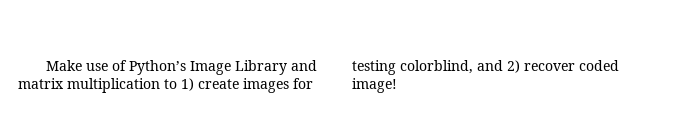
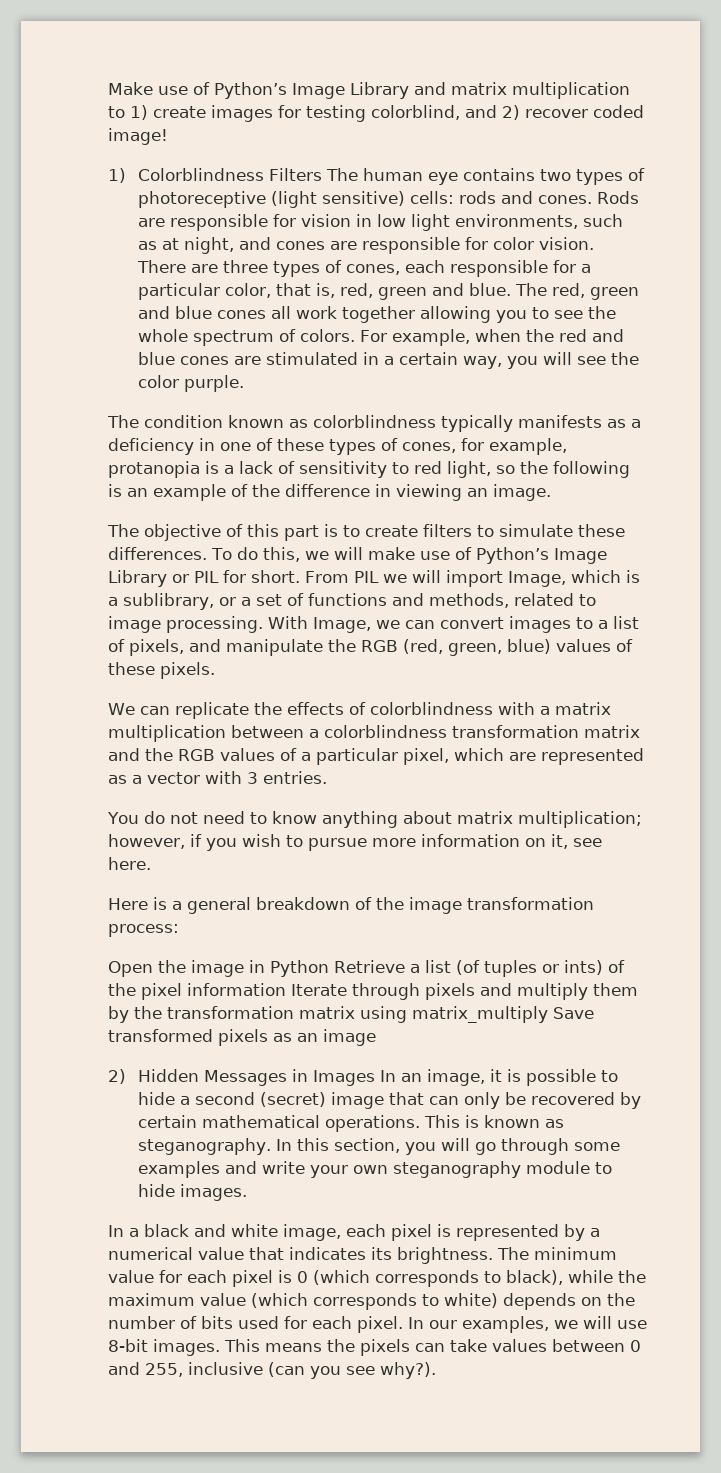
+ 1) Colorblindness Filters The human eye contains two types of photoreceptive (light sensitive) cells: rods and cones. Rods are responsible for vision in low light environments, such as at night, and cones are responsible for color vision. There are three types of cones, each responsible for a particular color, that is, red, green and blue. The red, green and blue cones all work together allowing you to see the whole spectrum of colors. For example, when the red and blue cones are stimulated in a certain way, you will see the color purple.
+ The condition known as colorblindness typically manifests as a deficiency in one of these types of cones, for example, protanopia is a lack of sensitivity to red light, so the following is an example of the difference in viewing an image.
+ The objective of this part is to create filters to simulate these differences. To do this, we will make use of Python’s Image Library or PIL for short. From PIL we will import Image, which is a sublibrary, or a set of functions and methods, related to image processing. With Image, we can convert images to a list of pixels, and manipulate the RGB (red, green, blue) values of these pixels.
+ We can replicate the effects of colorblindness with a matrix multiplication between a colorblindness transformation matrix and the RGB values of a particular pixel, which are represented as a vector with 3 entries.
+ You do not need to know anything about matrix multiplication; however, if you wish to pursue more information on it, see here.
+ Here is a general breakdown of the image transformation process:
+ Open the image in Python Retrieve a list (of tuples or ints) of the pixel information Iterate through pixels and multiply them by the transformation matrix using matrix_multiply Save transformed pixels as an image
+ 2) Hidden Messages in Images In an image, it is possible to hide a second (secret) image that can only be recovered by certain mathematical operations. This is known as steganography. In this section, you will go through some examples and write your own steganography module to hide images.
+ In a black and white image, each pixel is represented by a numerical value that indicates its brightness. The minimum value for each pixel is 0 (which corresponds to black), while the maximum value (which corresponds to white) depends on the number of bits used for each pixel. In our examples, we will use 8-bit images. This means the pixels can take values between 0 and 255, inclusive (can you see why?).

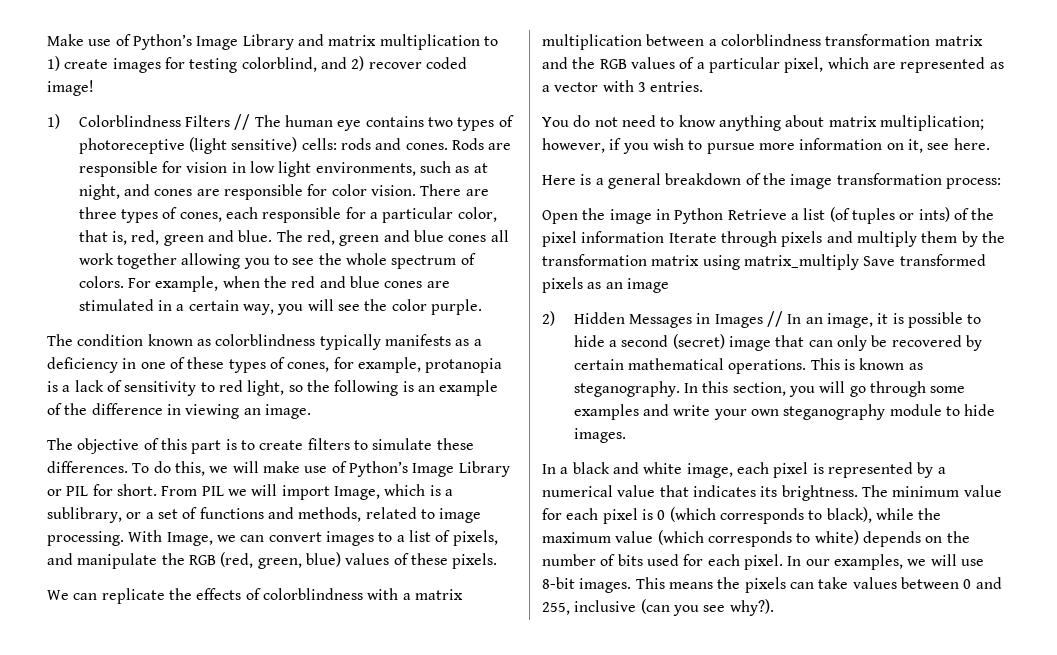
- 1) Colorblindness Filters The human eye contains two types of photoreceptive (light sensitive) cells: rods and cones.
+ 1) Colorblindness Filters // The human eye contains two types of photoreceptive (light sensitive) cells: rods and cones.
- 2) Hidden Messages in Images In an image, it is possible to hide a second (secret) image that can only be recovered by certain mathematical operations.
+ 2) Hidden Messages in Images // In an image, it is possible to hide a second (secret) image that can only be recovered by certain mathematical operations.

